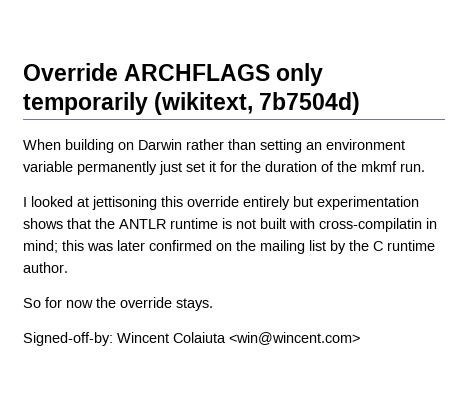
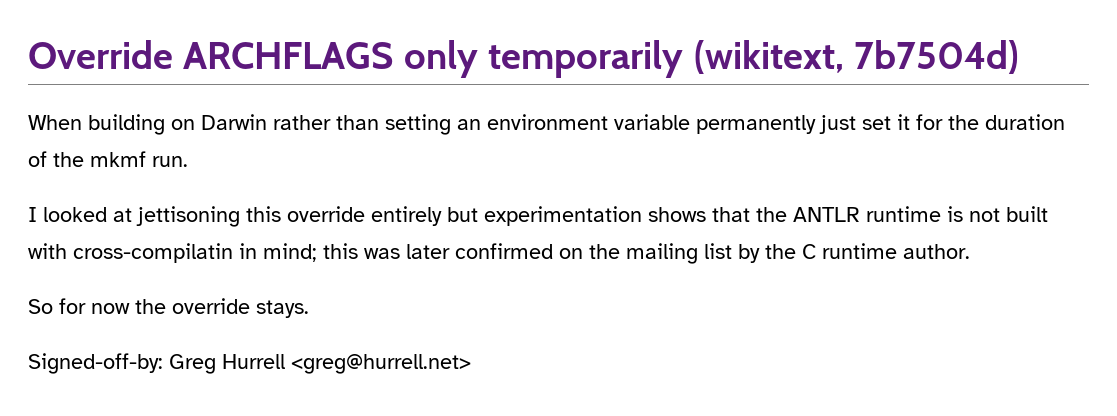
- Signed-off-by: Wincent Colaiuta <win@wincent.com>
+ Signed-off-by: Greg Hurrell <greg@hurrell.net>

